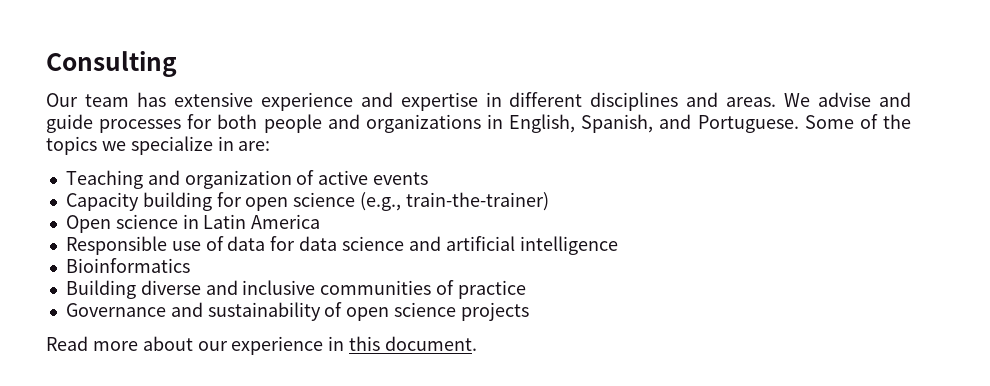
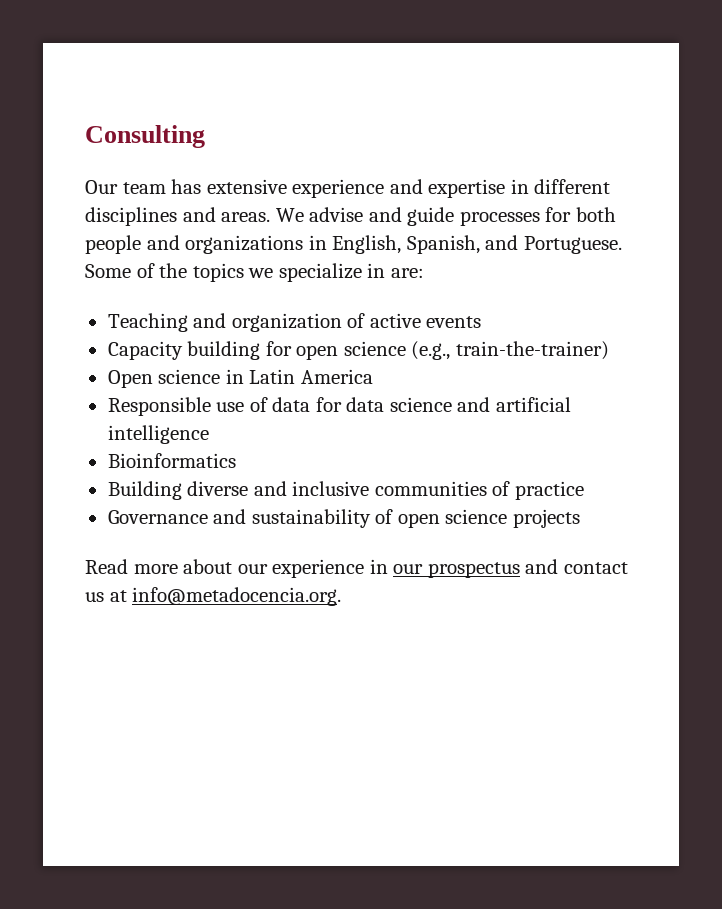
- Read more about our experience in this document.
+ Read more about our experience in our prospectus and contact us at info@metadocencia.org.

